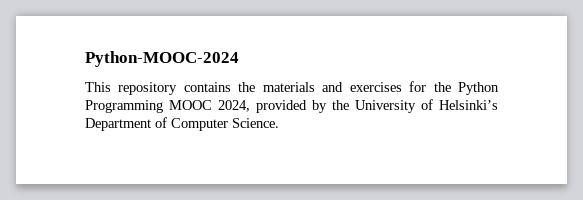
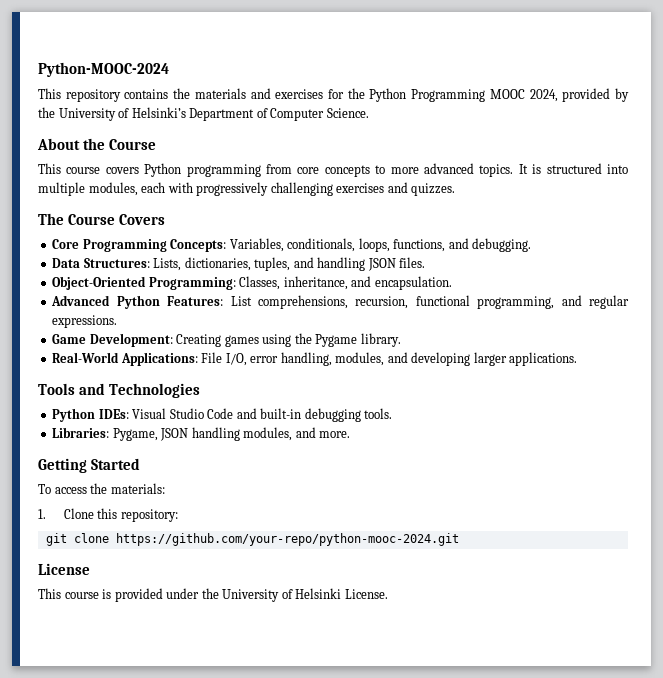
+ About the Course
+ This course covers Python programming from core concepts to more advanced topics. It is structured into multiple modules, each with progressively challenging exercises and quizzes.
+ The Course Covers
+ Core Programming Concepts: Variables, conditionals, loops, functions, and debugging.
+ Data Structures: Lists, dictionaries, tuples, and handling JSON files.
+ Object-Oriented Programming: Classes, inheritance, and encapsulation.
+ Advanced Python Features: List comprehensions, recursion, functional programming, and regular expressions.
+ Game Development: Creating games using the Pygame library.
+ Real-World Applications: File I/O, error handling, modules, and developing larger applications.
+ Tools and Technologies
+ Python IDEs: Visual Studio Code and built-in debugging tools.
+ Libraries: Pygame, JSON handling modules, and more.
+ Getting Started
+ To access the materials:
+ 1. Clone this repository:
+ git clone https://github.com/your-repo/python-mooc-2024.git
+ License
+ This course is provided under the University of Helsinki License.

